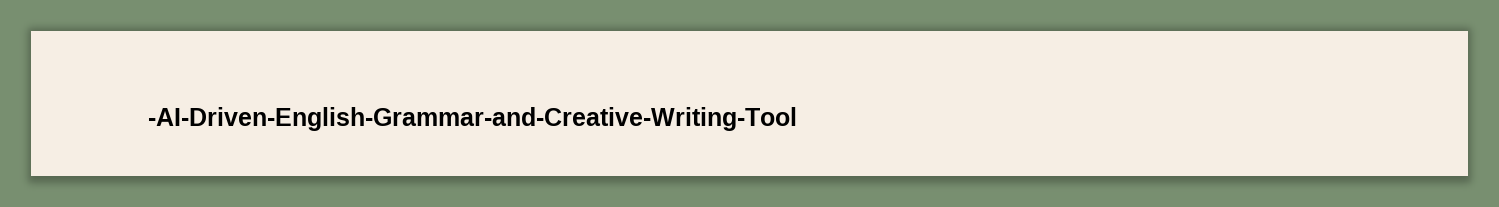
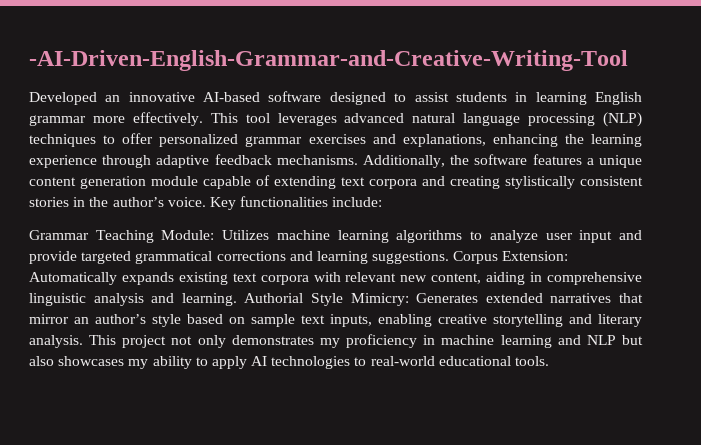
+ Developed an innovative AI-based software designed to assist students in learning English grammar more effectively. This tool leverages advanced natural language processing (NLP) techniques to offer personalized grammar exercises and explanations, enhancing the learning experience through adaptive feedback mechanisms. Additionally, the software features a unique content generation module capable of extending text corpora and creating stylistically consistent stories in the author’s voice. Key functionalities include:
+ Grammar Teaching Module: Utilizes machine learning algorithms to analyze user input and provide targeted grammatical corrections and learning suggestions. Corpus Extension: Automatically expands existing text corpora with relevant new content, aiding in comprehensive linguistic analysis and learning. Authorial Style Mimicry: Generates extended narratives that mirror an author’s style based on sample text inputs, enabling creative storytelling and literary analysis. This project not only demonstrates my proficiency in machine learning and NLP but also showcases my ability to apply AI technologies to real-world educational tools.

